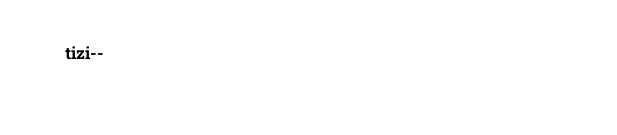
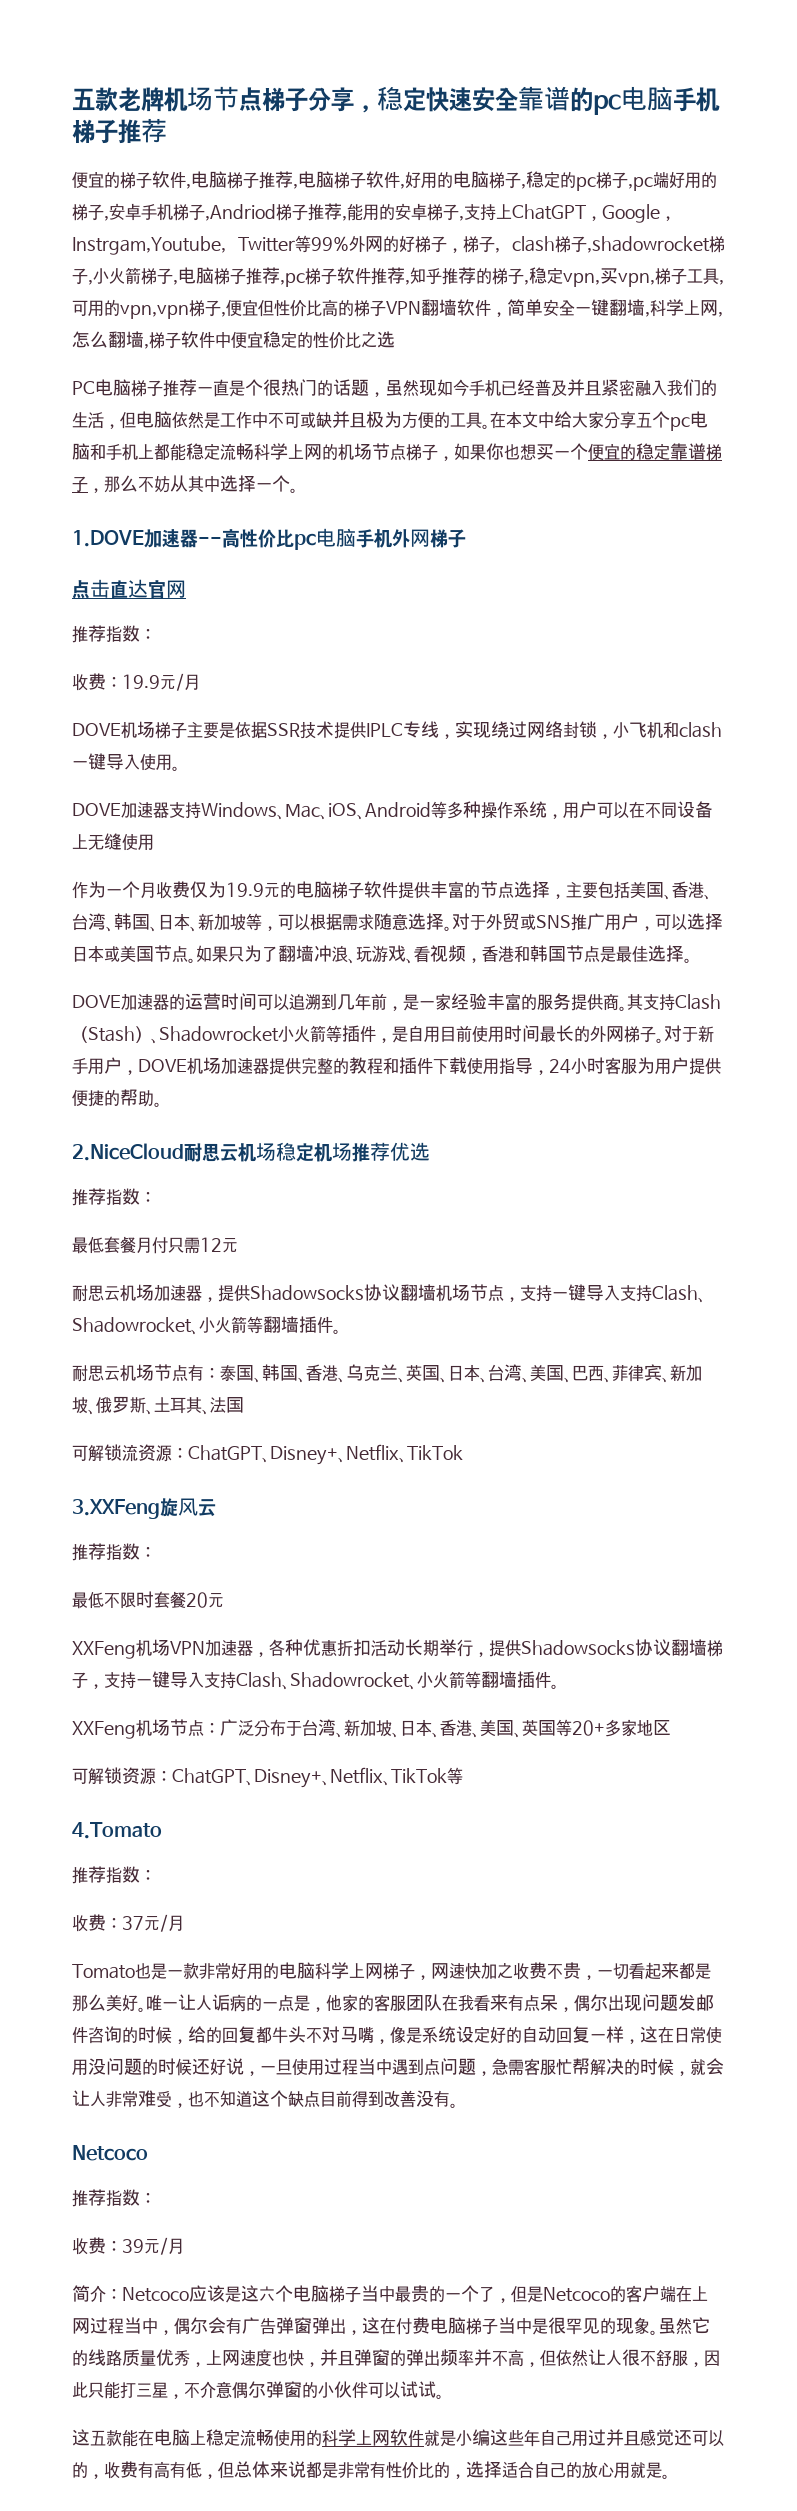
- tizi--
+ 五款老牌机场节点梯子分享，稳定快速安全靠谱的pc电脑手机梯子推荐
+ 便宜的梯子软件,电脑梯子推荐,电脑梯子软件,好用的电脑梯子,稳定的pc梯子,pc端好用的梯子,安卓手机梯子,Andriod梯子推荐,能用的安卓梯子,支持上ChatGPT，Google，Instrgam,Youtube, Twitter等99%外网的好梯子，梯子, clash梯子,shadowrocket梯子,小火箭梯子,电脑梯子推荐,pc梯子软件推荐,知乎推荐的梯子,稳定vpn,买vpn,梯子工具,可用的vpn,vpn梯子,便宜但性价比高的梯子VPN翻墙软件，简单安全一键翻墙,科学上网,怎么翻墙,梯子软件中便宜稳定的性价比之选
+ PC电脑梯子推荐一直是个很热门的话题，虽然现如今手机已经普及并且紧密融入我们的生活，但电脑依然是工作中不可或缺并且极为方便的工具。在本文中给大家分享五个pc电脑和手机上都能稳定流畅科学上网的机场节点梯子，如果你也想买一个便宜的稳定靠谱梯子，那么不妨从其中选择一个。
+ 1.DOVE加速器--高性价比pc电脑手机外网梯子
+ 点击直达官网
+ 推荐指数：
+ 收费：19.9元/月
+ DOVE机场梯子主要是依据SSR技术提供IPLC专线，实现绕过网络封锁，小飞机和clash一键导入使用。
+ DOVE加速器支持Windows、Mac、iOS、Android等多种操作系统，用户可以在不同设备上无缝使用
+ 作为一个月收费仅为19.9元的电脑梯子软件提供丰富的节点选择，主要包括美国、香港、台湾、韩国、日本、新加坡等，可以根据需求随意选择。对于外贸或SNS推广用户，可以选择日本或美国节点。如果只为了翻墙冲浪、玩游戏、看视频，香港和韩国节点是最佳选择。
+ DOVE加速器的运营时间可以追溯到几年前，是一家经验丰富的服务提供商。其支持Clash（Stash）、Shadowrocket小火箭等插件，是自用目前使用时间最长的外网梯子。对于新手用户，DOVE机场加速器提供完整的教程和插件下载使用指导，24小时客服为用户提供便捷的帮助。
+ 2.NiceCloud耐思云机场稳定机场推荐优选
+ 推荐指数：
+ 最低套餐月付只需12元
+ 耐思云机场加速器，提供Shadowsocks协议翻墙机场节点，支持一键导入支持Clash、Shadowrocket、小火箭等翻墙插件。
+ 耐思云机场节点有：泰国、韩国、香港、乌克兰、英国、日本、台湾、美国、巴西、菲律宾、新加坡、俄罗斯、土耳其、法国
+ 可解锁流资源：ChatGPT、Disney+、Netflix、TikTok
+ 3.XXFeng旋风云
+ 推荐指数：
+ 最低不限时套餐20元
+ XXFeng机场VPN加速器，各种优惠折扣活动长期举行，提供Shadowsocks协议翻墙梯子，支持一键导入支持Clash、Shadowrocket、小火箭等翻墙插件。
+ XXFeng机场节点：广泛分布于台湾、新加坡、日本、香港、美国、英国等20+多家地区
+ 可解锁资源：ChatGPT、Disney+、Netflix、TikTok等
+ 4.Tomato
+ 推荐指数：
+ 收费：37元/月
+ Tomato也是一款非常好用的电脑科学上网梯子，网速快加之收费不贵，一切看起来都是那么美好。唯一让人诟病的一点是，他家的客服团队在我看来有点呆，偶尔出现问题发邮件咨询的时候，给的回复都牛头不对马嘴，像是系统设定好的自动回复一样，这在日常使用没问题的时候还好说，一旦使用过程当中遇到点问题，急需客服忙帮解决的时候，就会让人非常难受，也不知道这个缺点目前得到改善没有。
+ Netcoco
+ 推荐指数：
+ 收费：39元/月
+ 简介：Netcoco应该是这六个电脑梯子当中最贵的一个了，但是Netcoco的客户端在上网过程当中，偶尔会有广告弹窗弹出，这在付费电脑梯子当中是很罕见的现象。虽然它的线路质量优秀，上网速度也快，并且弹窗的弹出频率并不高，但依然让人很不舒服，因此只能打三星，不介意偶尔弹窗的小伙伴可以试试。
+ 这五款能在电脑上稳定流畅使用的科学上网软件就是小编这些年自己用过并且感觉还可以的，收费有高有低，但总体来说都是非常有性价比的，选择适合自己的放心用就是。

